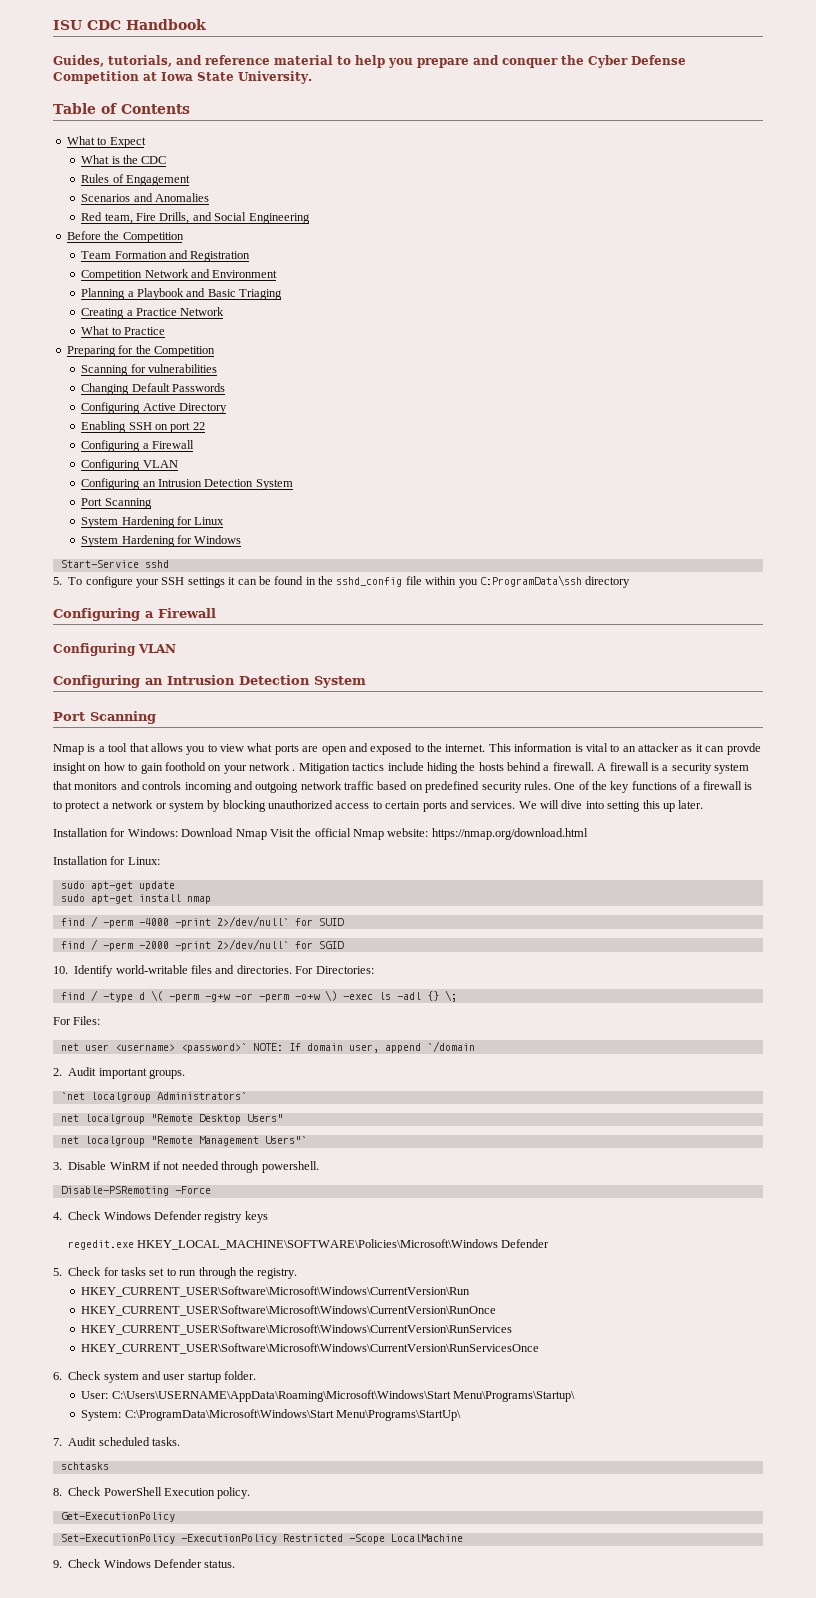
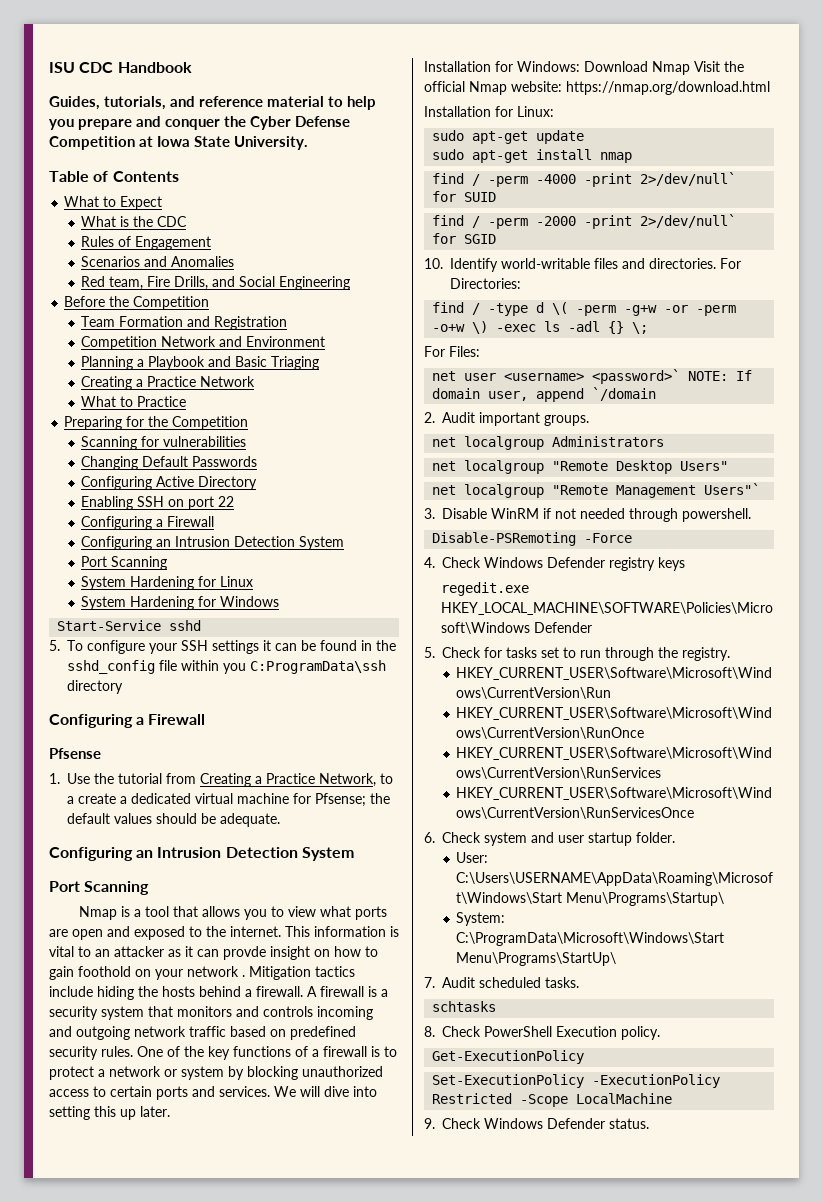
  Enabling SSH on port 22
  Configuring a Firewall
- Configuring VLAN
  5. To configure your SSH settings it can be found in the sshd_config file within you C:ProgramData\ssh directory
  Configuring a Firewall
- Configuring VLAN
+ Pfsense
+ 1. Use the tutorial from Creating a Practice Network, to a create a dedicated virtual machine for Pfsense; the default values should be adequate.
- `net localgroup Administrators`
+ net localgroup Administrators

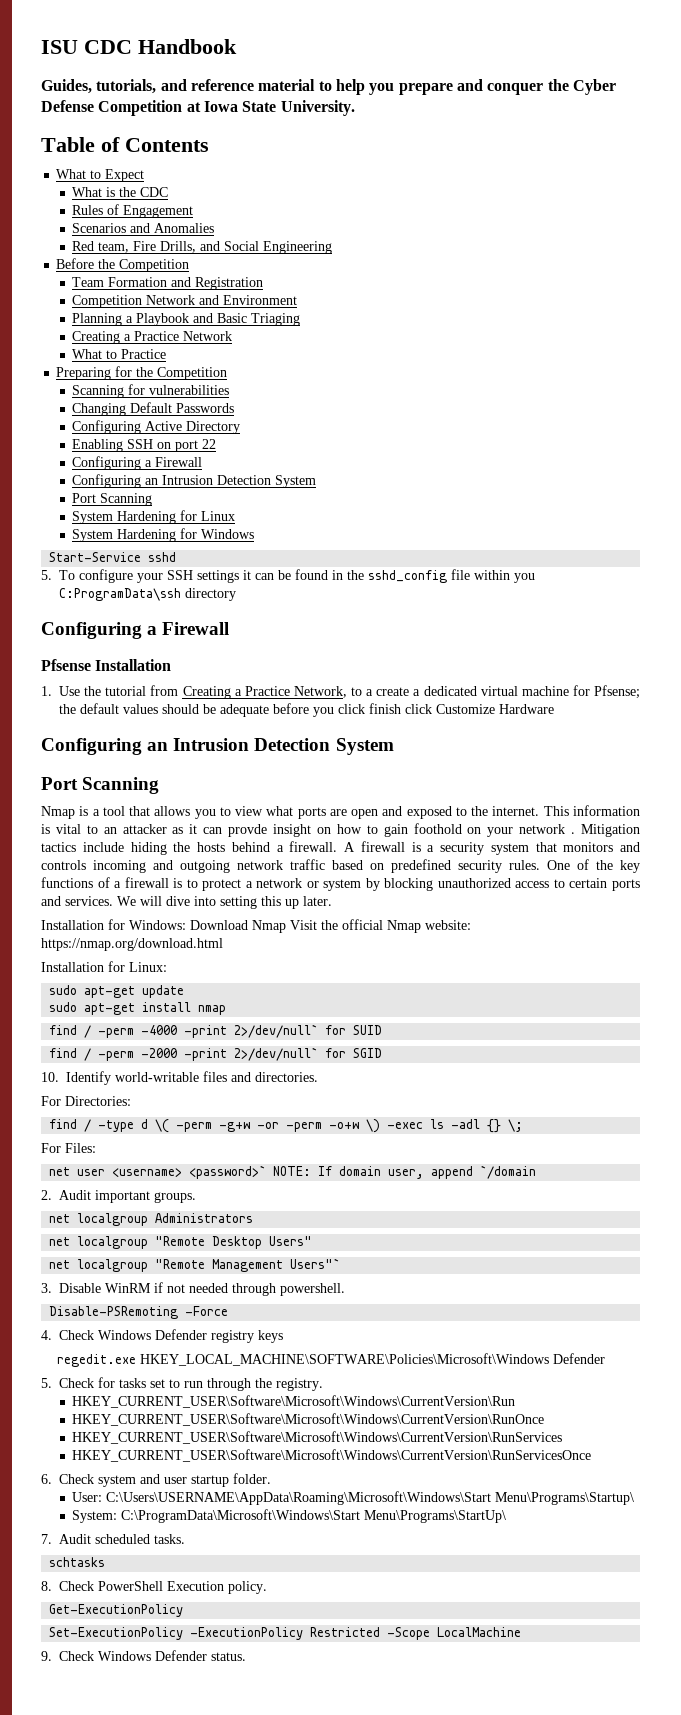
- Pfsense
+ Pfsense Installation
- 1. Use the tutorial from Creating a Practice Network, to a create a dedicated virtual machine for Pfsense; the default values should be adequate.
+ 1. Use the tutorial from Creating a Practice Network, to a create a dedicated virtual machine for Pfsense; the default values should be adequate before you click finish click Customize Hardware
- 10. Identify world-writable files and directories. For Directories:
+ 10. Identify world-writable files and directories.
+ For Directories:

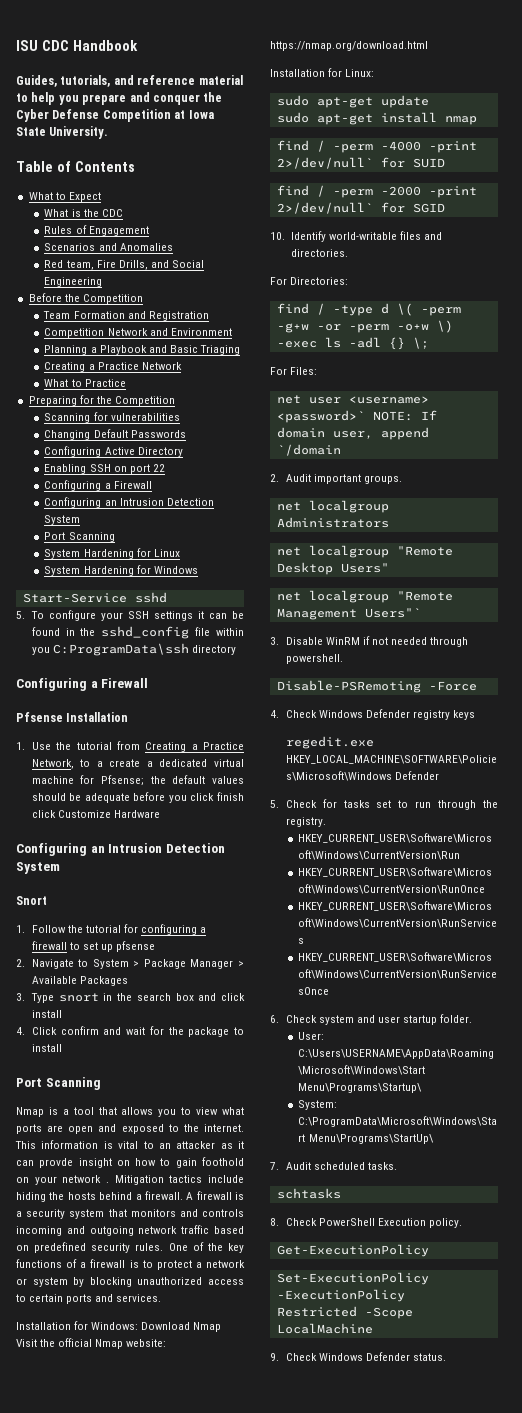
+ Snort
+ 1. Follow the tutorial for configuring a firewall to set up pfsense
+ 2. Navigate to System > Package Manager > Available Packages
+ 3. Type snort in the search box and click install
+ 4. Click confirm and wait for the package to install
- We will dive into setting this up later.

